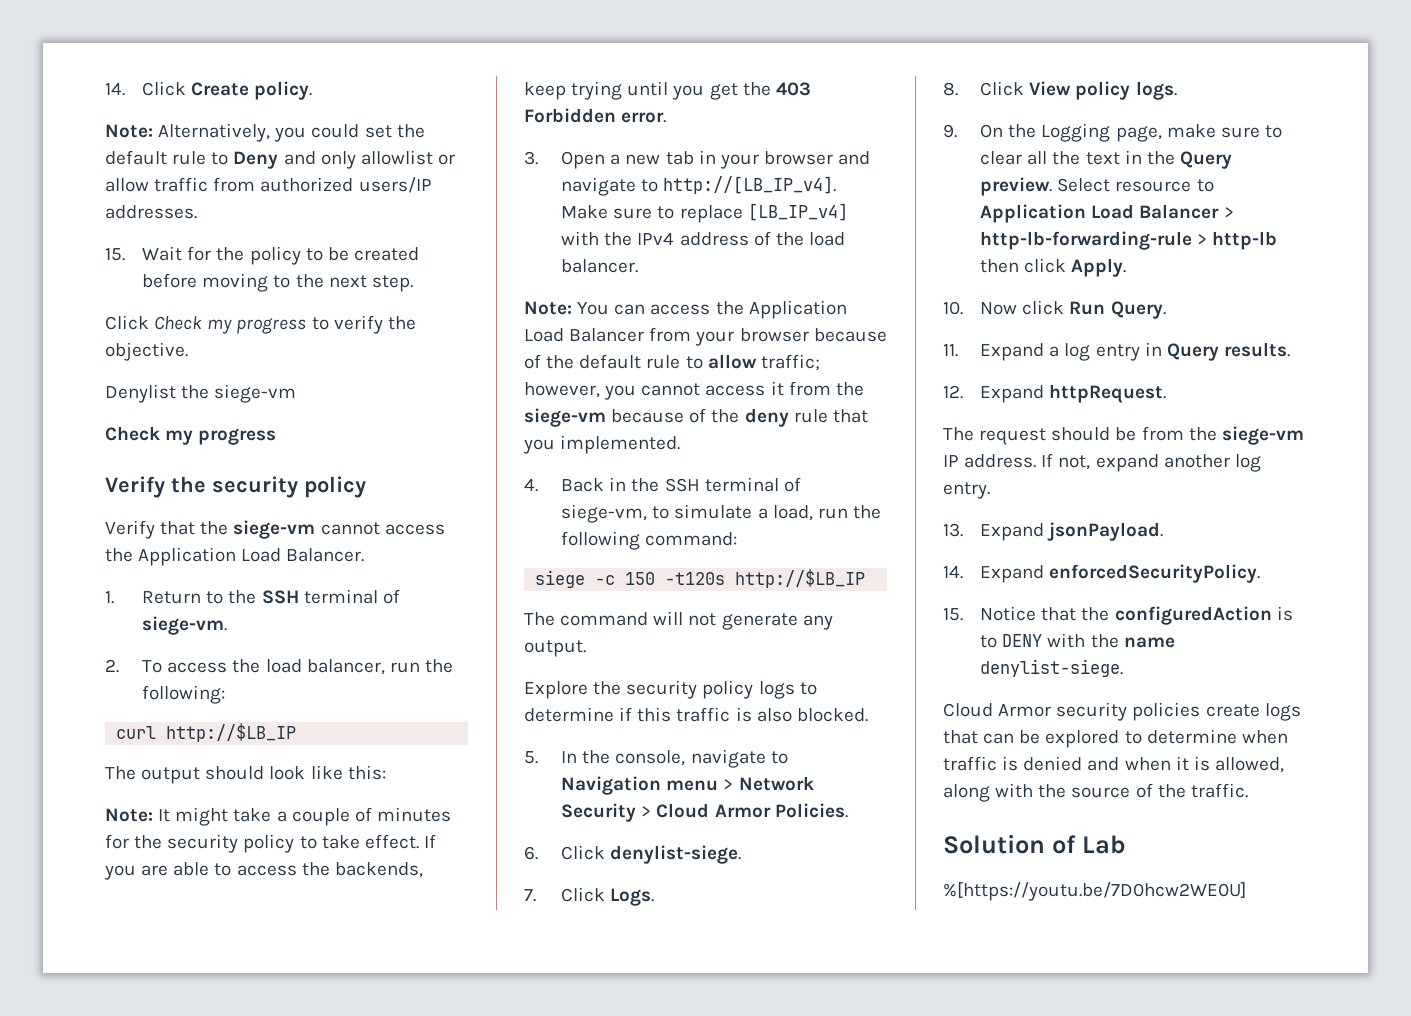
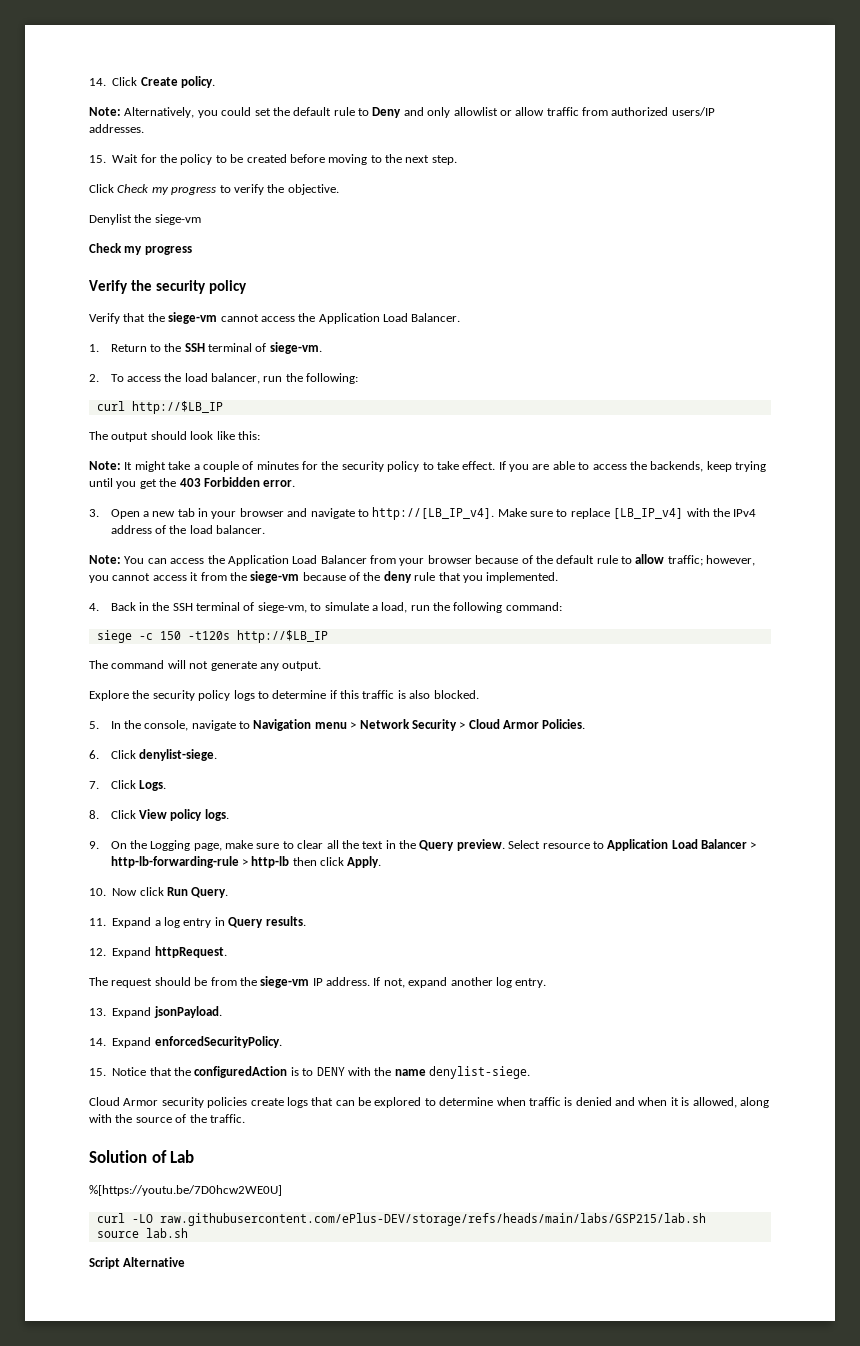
+ curl -LO raw.githubusercontent.com/ePlus-DEV/storage/refs/heads/main/labs/GSP215/lab.sh
+ source lab.sh
+ Script Alternative

